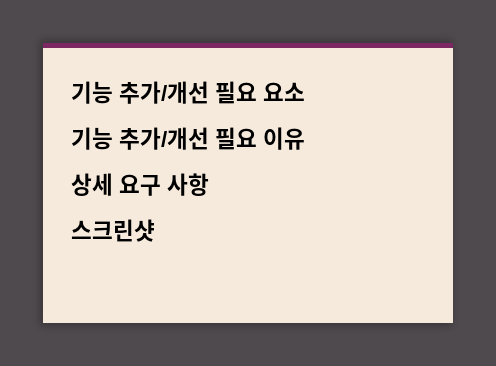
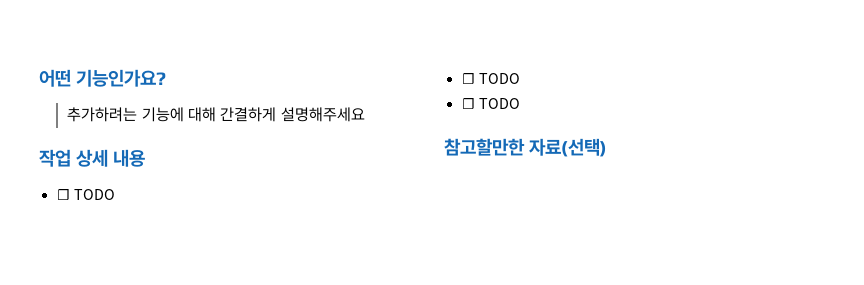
- 기능 추가/개선 필요 요소
- 기능 추가/개선 필요 이유
- 상세 요구 사항
- 스크린샷
+ 어떤 기능인가요?
+ 추가하려는 기능에 대해 간결하게 설명해주세요
+ 작업 상세 내용
+ ☐ TODO
+ ☐ TODO
+ ☐ TODO
+ 참고할만한 자료(선택)

